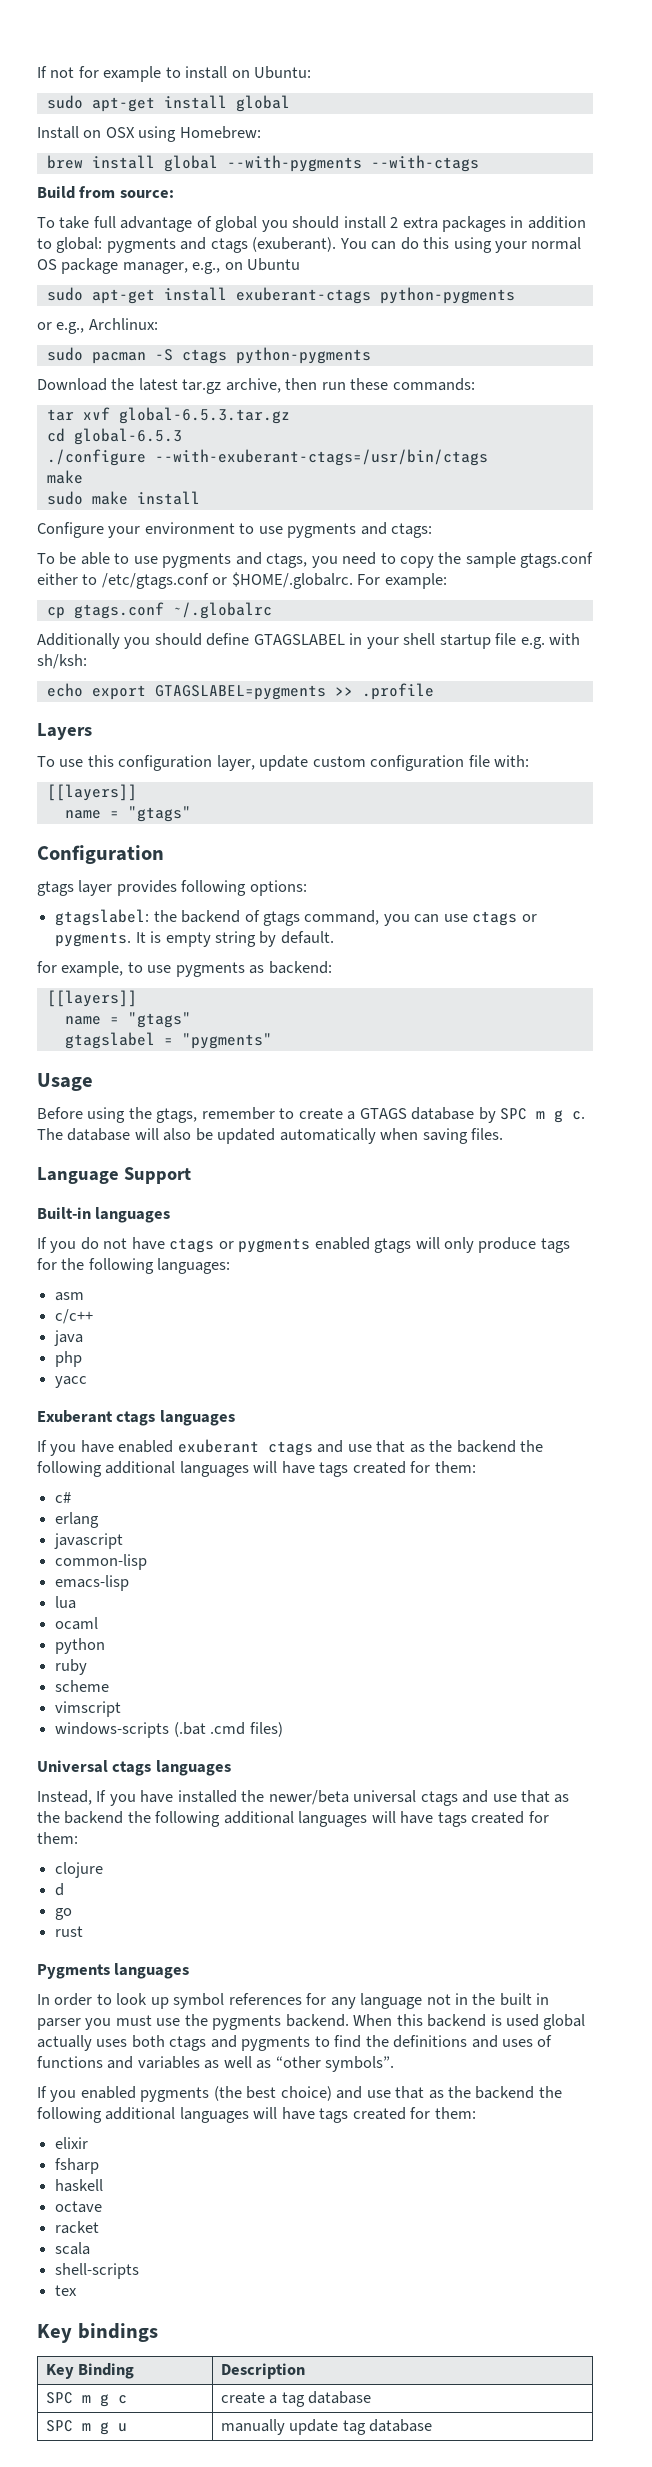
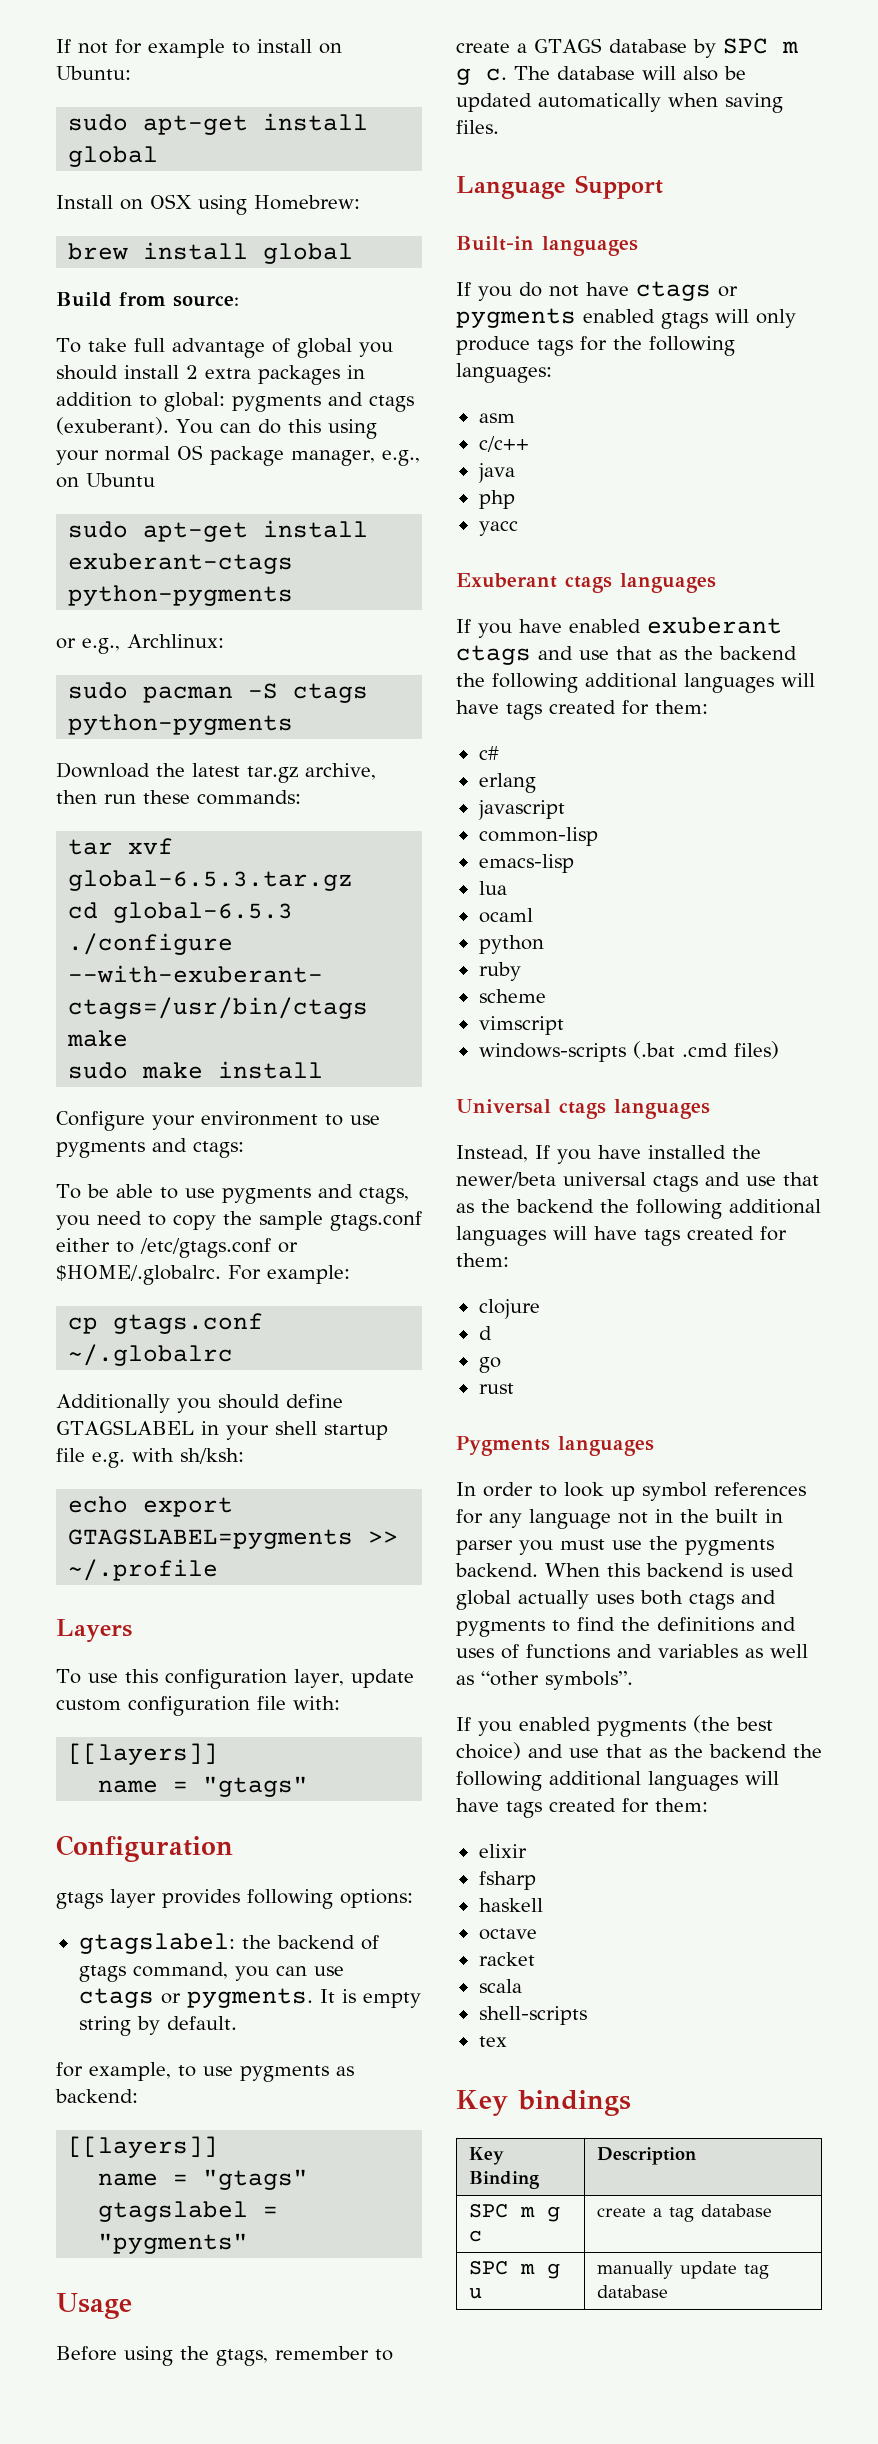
- brew install global --with-pygments --with-ctags
+ brew install global
- echo export GTAGSLABEL=pygments >> .profile
+ echo export GTAGSLABEL=pygments >> ~/.profile

